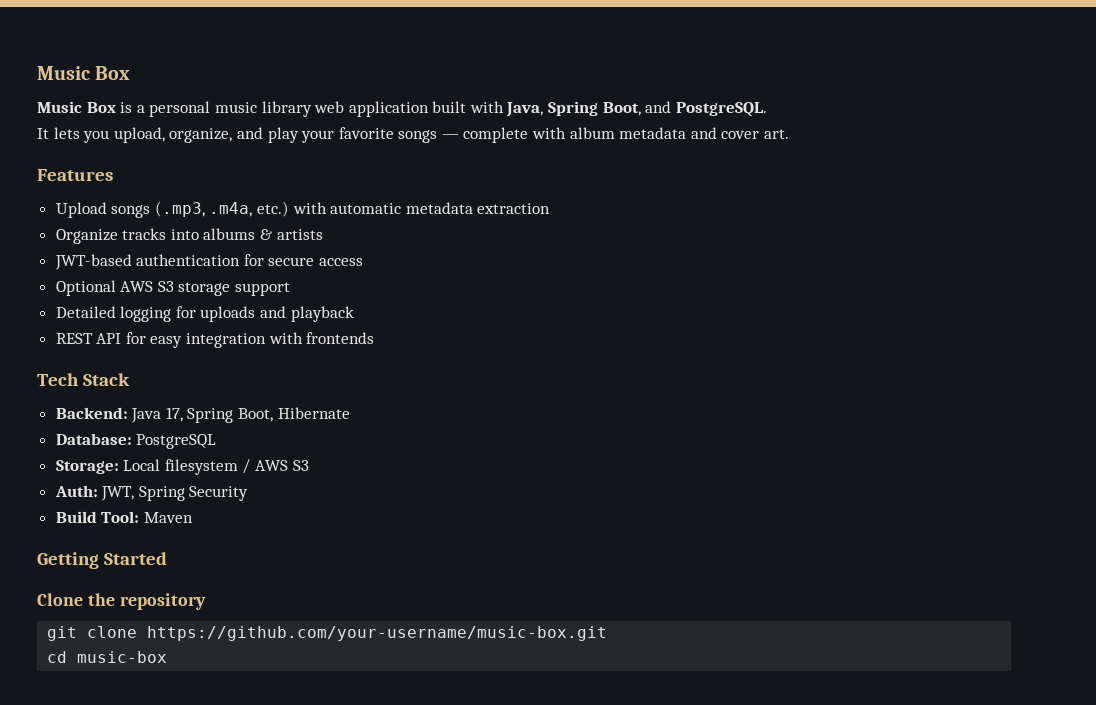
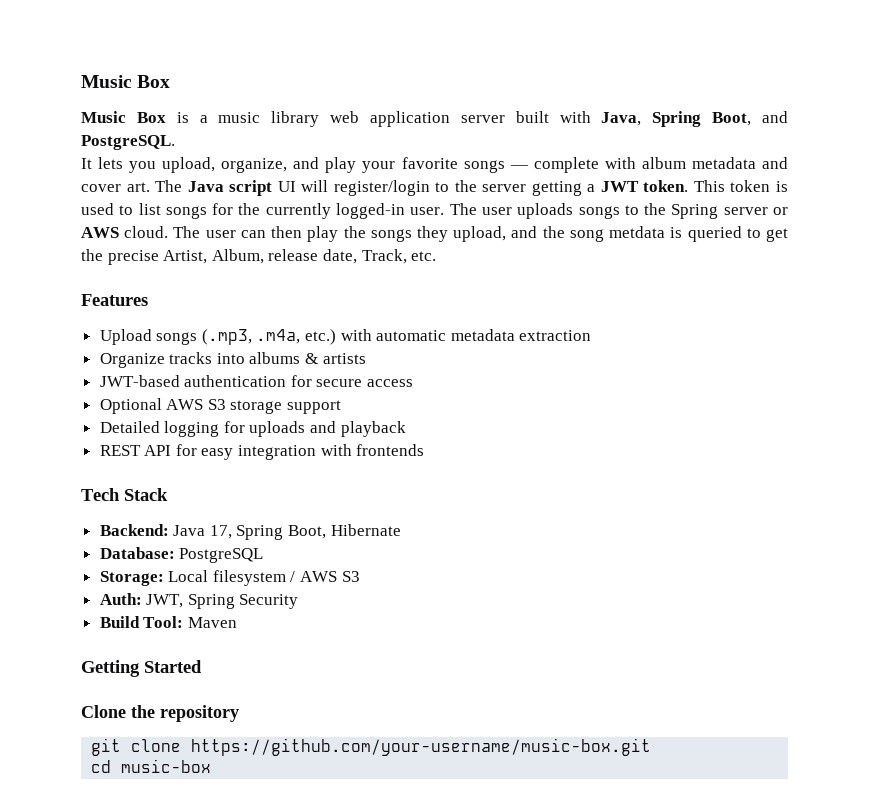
- Music Box is a personal music library web application built with Java, Spring Boot, and PostgreSQL.
+ Music Box is a music library web application server built with Java, Spring Boot, and PostgreSQL.
- It lets you upload, organize, and play your favorite songs — complete with album metadata and cover art.
+ It lets you upload, organize, and play your favorite songs — complete with album metadata and cover art. The Java script UI will register/login to the server getting a JWT token. This token is used to list songs for the currently logged-in user. The user uploads songs to the Spring server or AWS cloud. The user can then play the songs they upload, and the song metdata is queried to get the precise Artist, Album, release date, Track, etc.

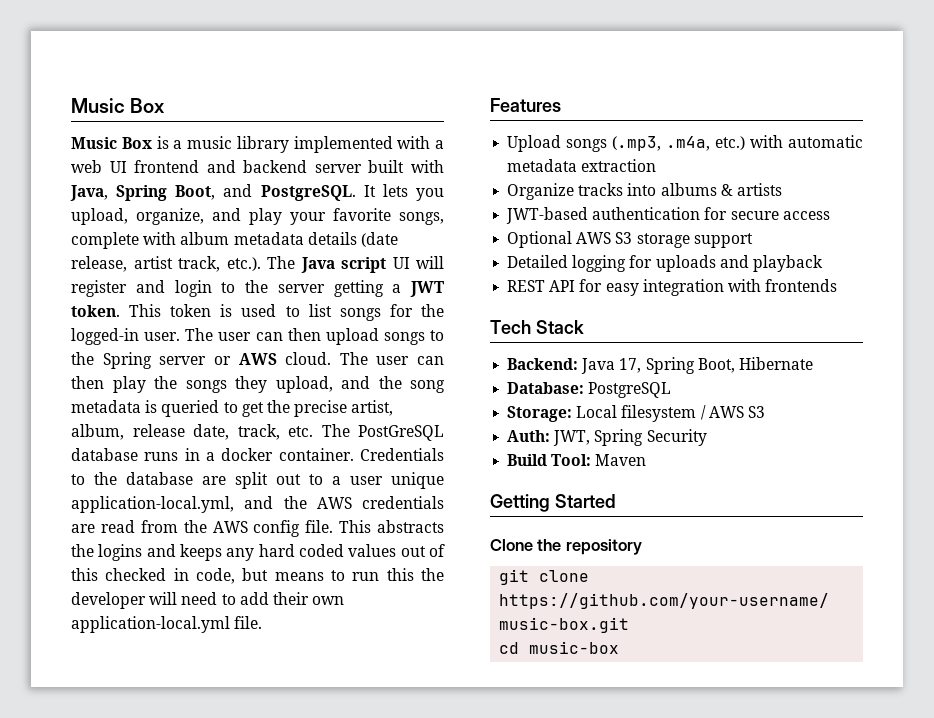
- Music Box is a music library web application server built with Java, Spring Boot, and PostgreSQL.
- It lets you upload, organize, and play your favorite songs — complete with album metadata and cover art. The Java script UI will register/login to the server getting a JWT token.
+ Music Box is a music library implemented with a web UI frontend and backend server built with Java, Spring Boot, and PostgreSQL. It lets you upload, organize, and play your favorite songs, complete with album metadata details (date release, artist track, etc.). The Java script UI will register and login to the server getting a JWT token.
- This token is used to list songs for the currently logged-in user.
+ This token is used to list songs for the logged-in user.
- The user uploads songs to the Spring server or AWS cloud.
+ The user can then upload songs to the Spring server or AWS cloud.
- The user can then play the songs they upload, and the song metdata is queried to get the precise Artist, Album, release date, Track, etc.
+ The user can then play the songs they upload, and the song metadata is queried to get the precise artist, album, release date, track, etc. The PostGreSQL database runs in a docker container. Credentials to the database are split out to a user unique application-local.yml, and the AWS credentials are read from the AWS config file. This abstracts the logins and keeps any hard coded values out of this checked in code, but means to run this the developer will need to add their own application-local.yml file.

